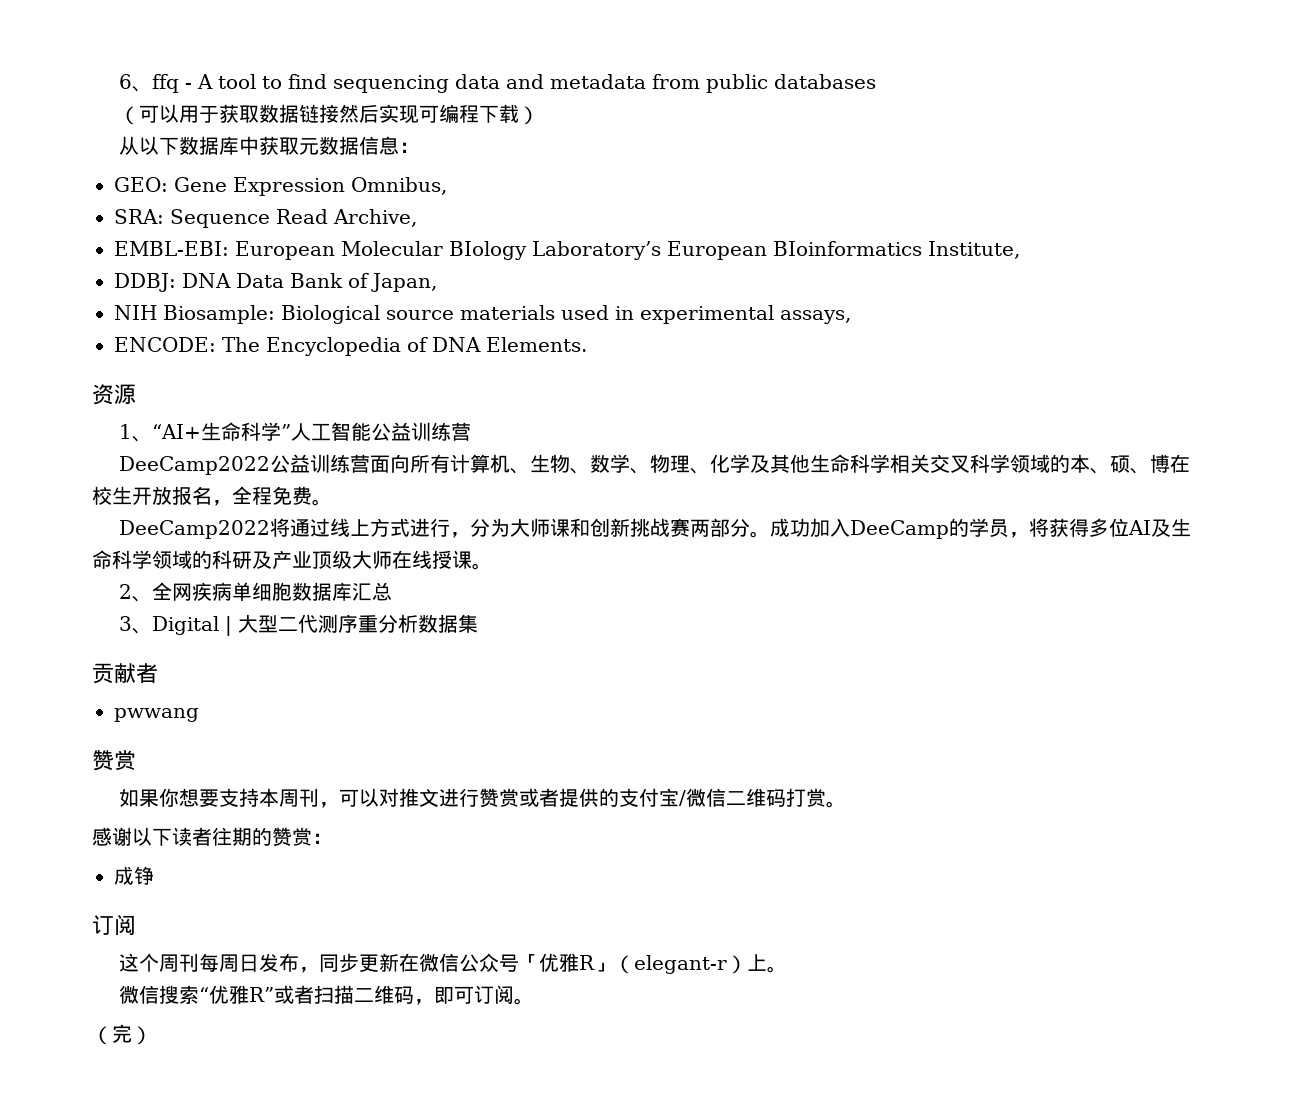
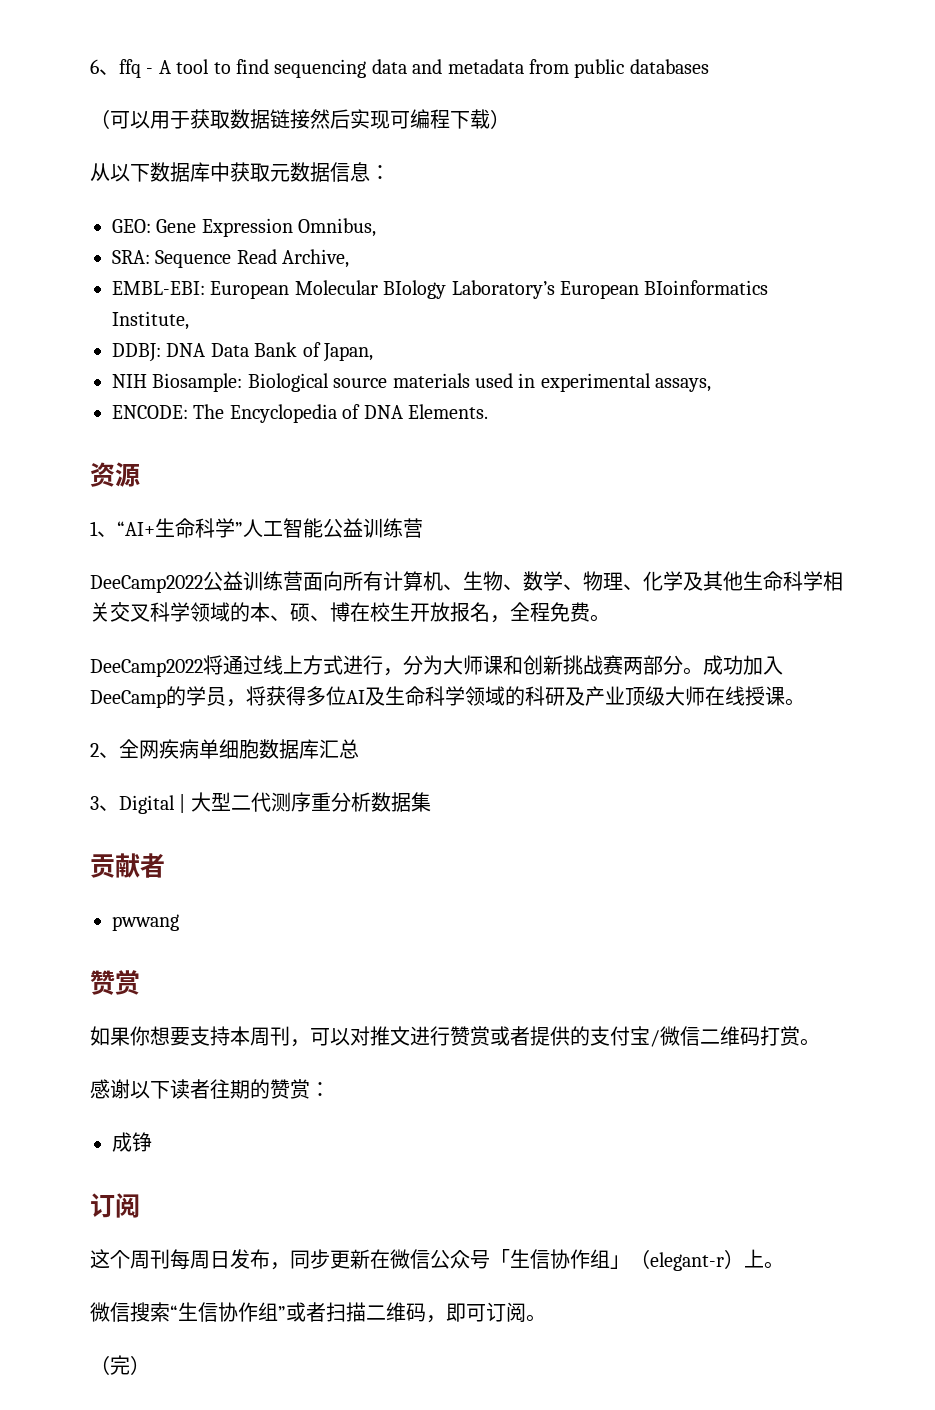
- 这个周刊每周日发布，同步更新在微信公众号「优雅R」（elegant-r）上。
+ 这个周刊每周日发布，同步更新在微信公众号「生信协作组」（elegant-r）上。
- 微信搜索“优雅R”或者扫描二维码，即可订阅。
+ 微信搜索“生信协作组”或者扫描二维码，即可订阅。

